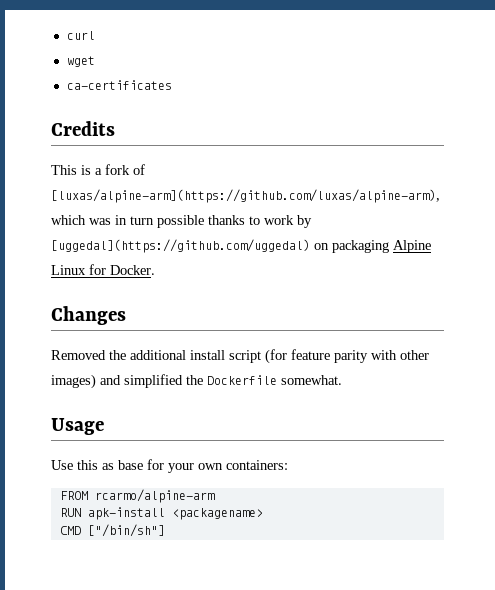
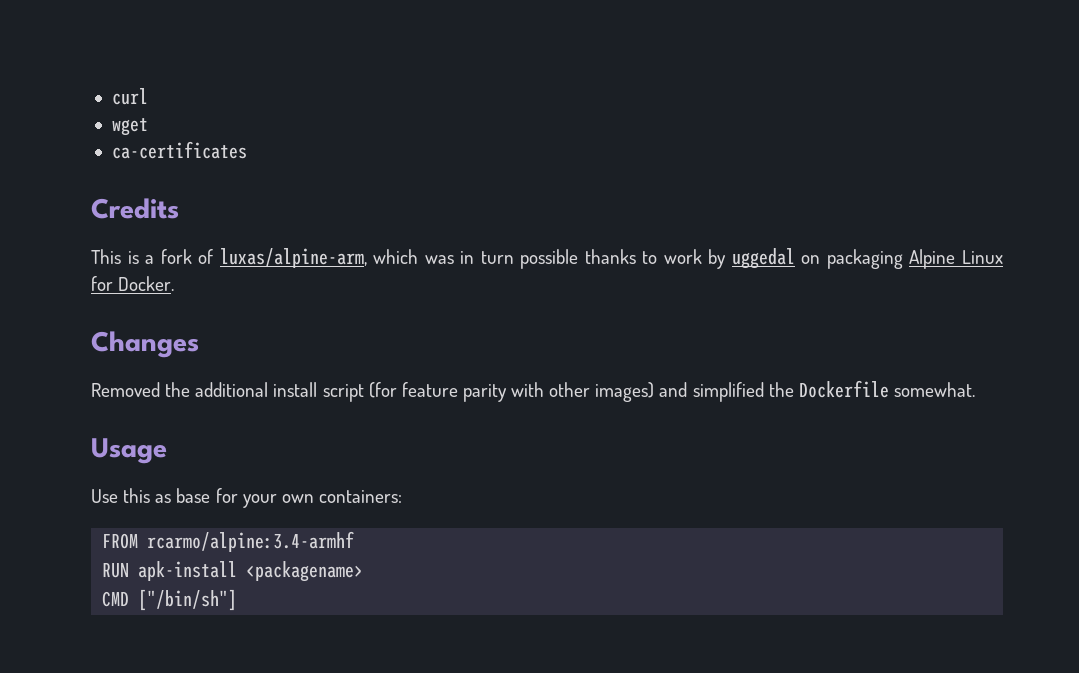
- This is a fork of [luxas/alpine-arm](https://github.com/luxas/alpine-arm), which was in turn possible thanks to work by [uggedal](https://github.com/uggedal) on packaging Alpine Linux for Docker.
+ This is a fork of luxas/alpine-arm, which was in turn possible thanks to work by uggedal on packaging Alpine Linux for Docker.
- FROM rcarmo/alpine-arm
+ FROM rcarmo/alpine:3.4-armhf

